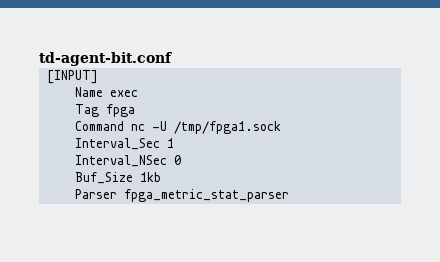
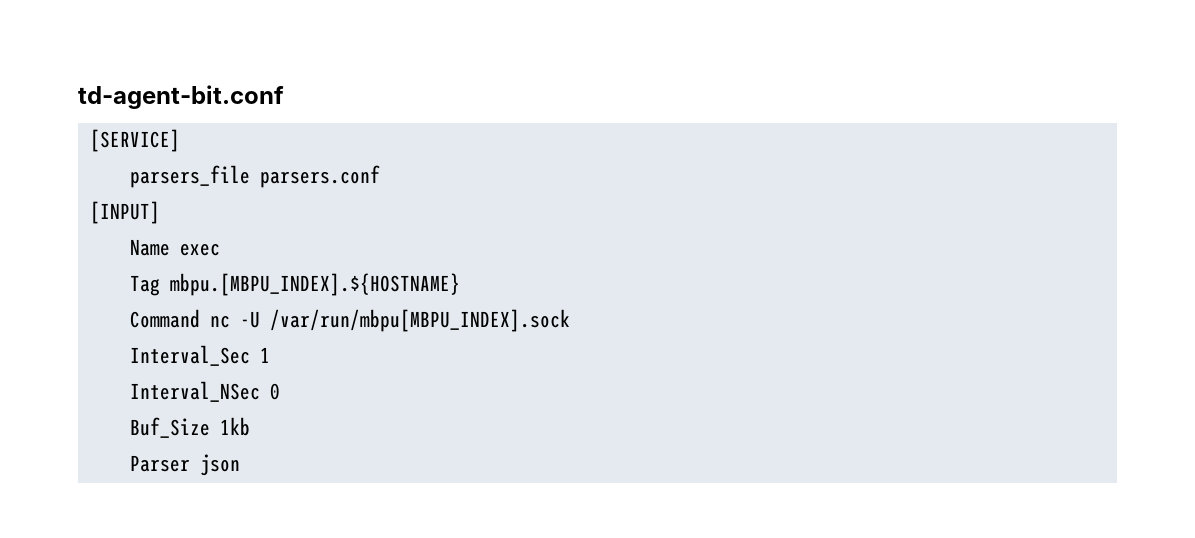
+ [SERVICE]
+ parsers_file parsers.conf
- Tag fpga
+ Tag mbpu.[MBPU_INDEX].${HOSTNAME}
- Command nc -U /tmp/fpga1.sock
+ Command nc -U /var/run/mbpu[MBPU_INDEX].sock
- Parser fpga_metric_stat_parser
+ Parser json

